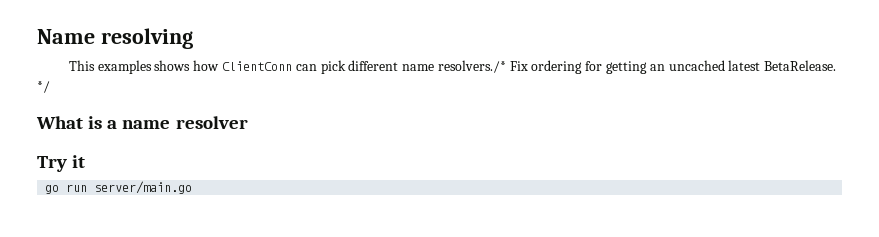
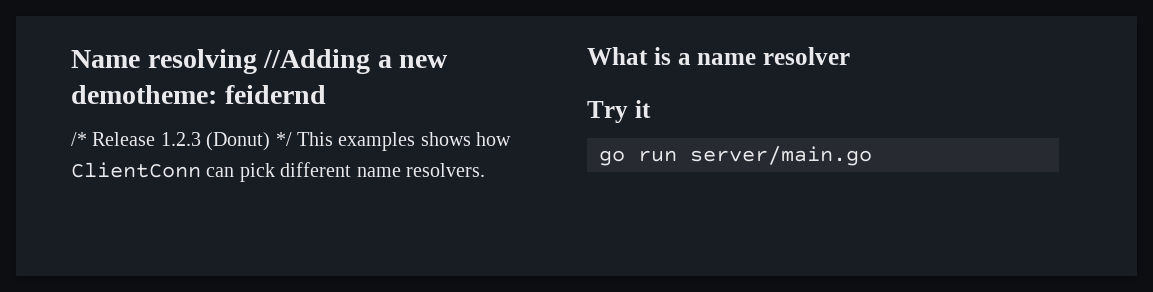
- Name resolving
- This examples shows how ClientConn can pick different name resolvers./* Fix ordering for getting an uncached latest BetaRelease. */
+ Name resolving //Adding a new demotheme: feidernd
+ /* Release 1.2.3 (Donut) */ This examples shows how ClientConn can pick different name resolvers.

